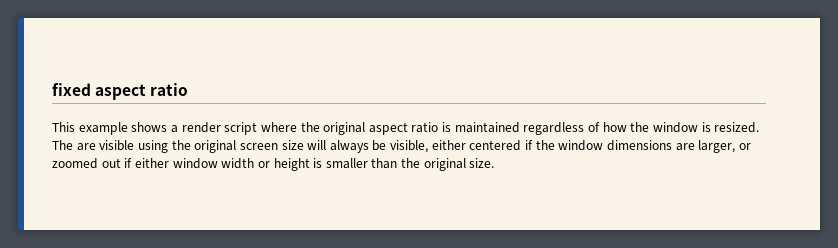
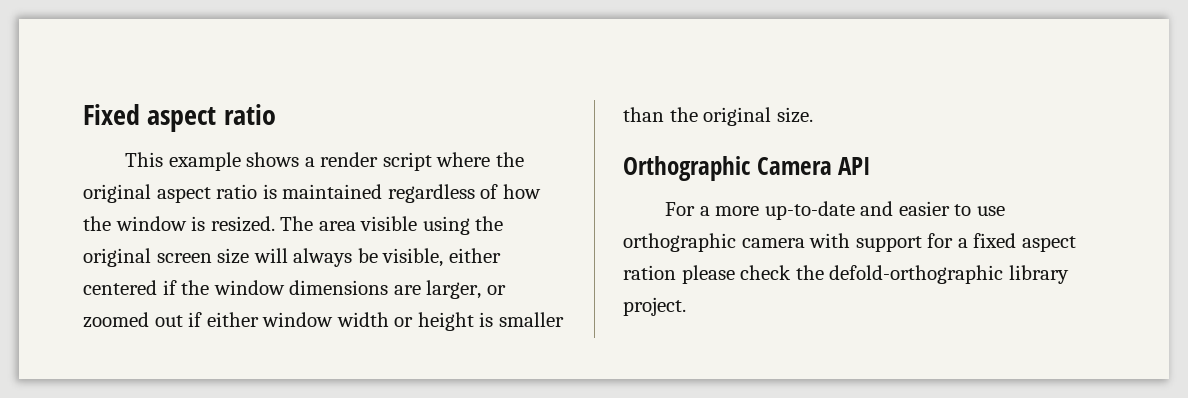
- fixed aspect ratio
+ Fixed aspect ratio
- The are visible using the original screen size will always be visible, either centered if the window dimensions are larger, or zoomed out if either window width or height is smaller than the original size.
+ The area visible using the original screen size will always be visible, either centered if the window dimensions are larger, or zoomed out if either window width or height is smaller than the original size.
+ Orthographic Camera API
+ For a more up-to-date and easier to use orthographic camera with support for a fixed aspect ration please check the defold-orthographic library project.

